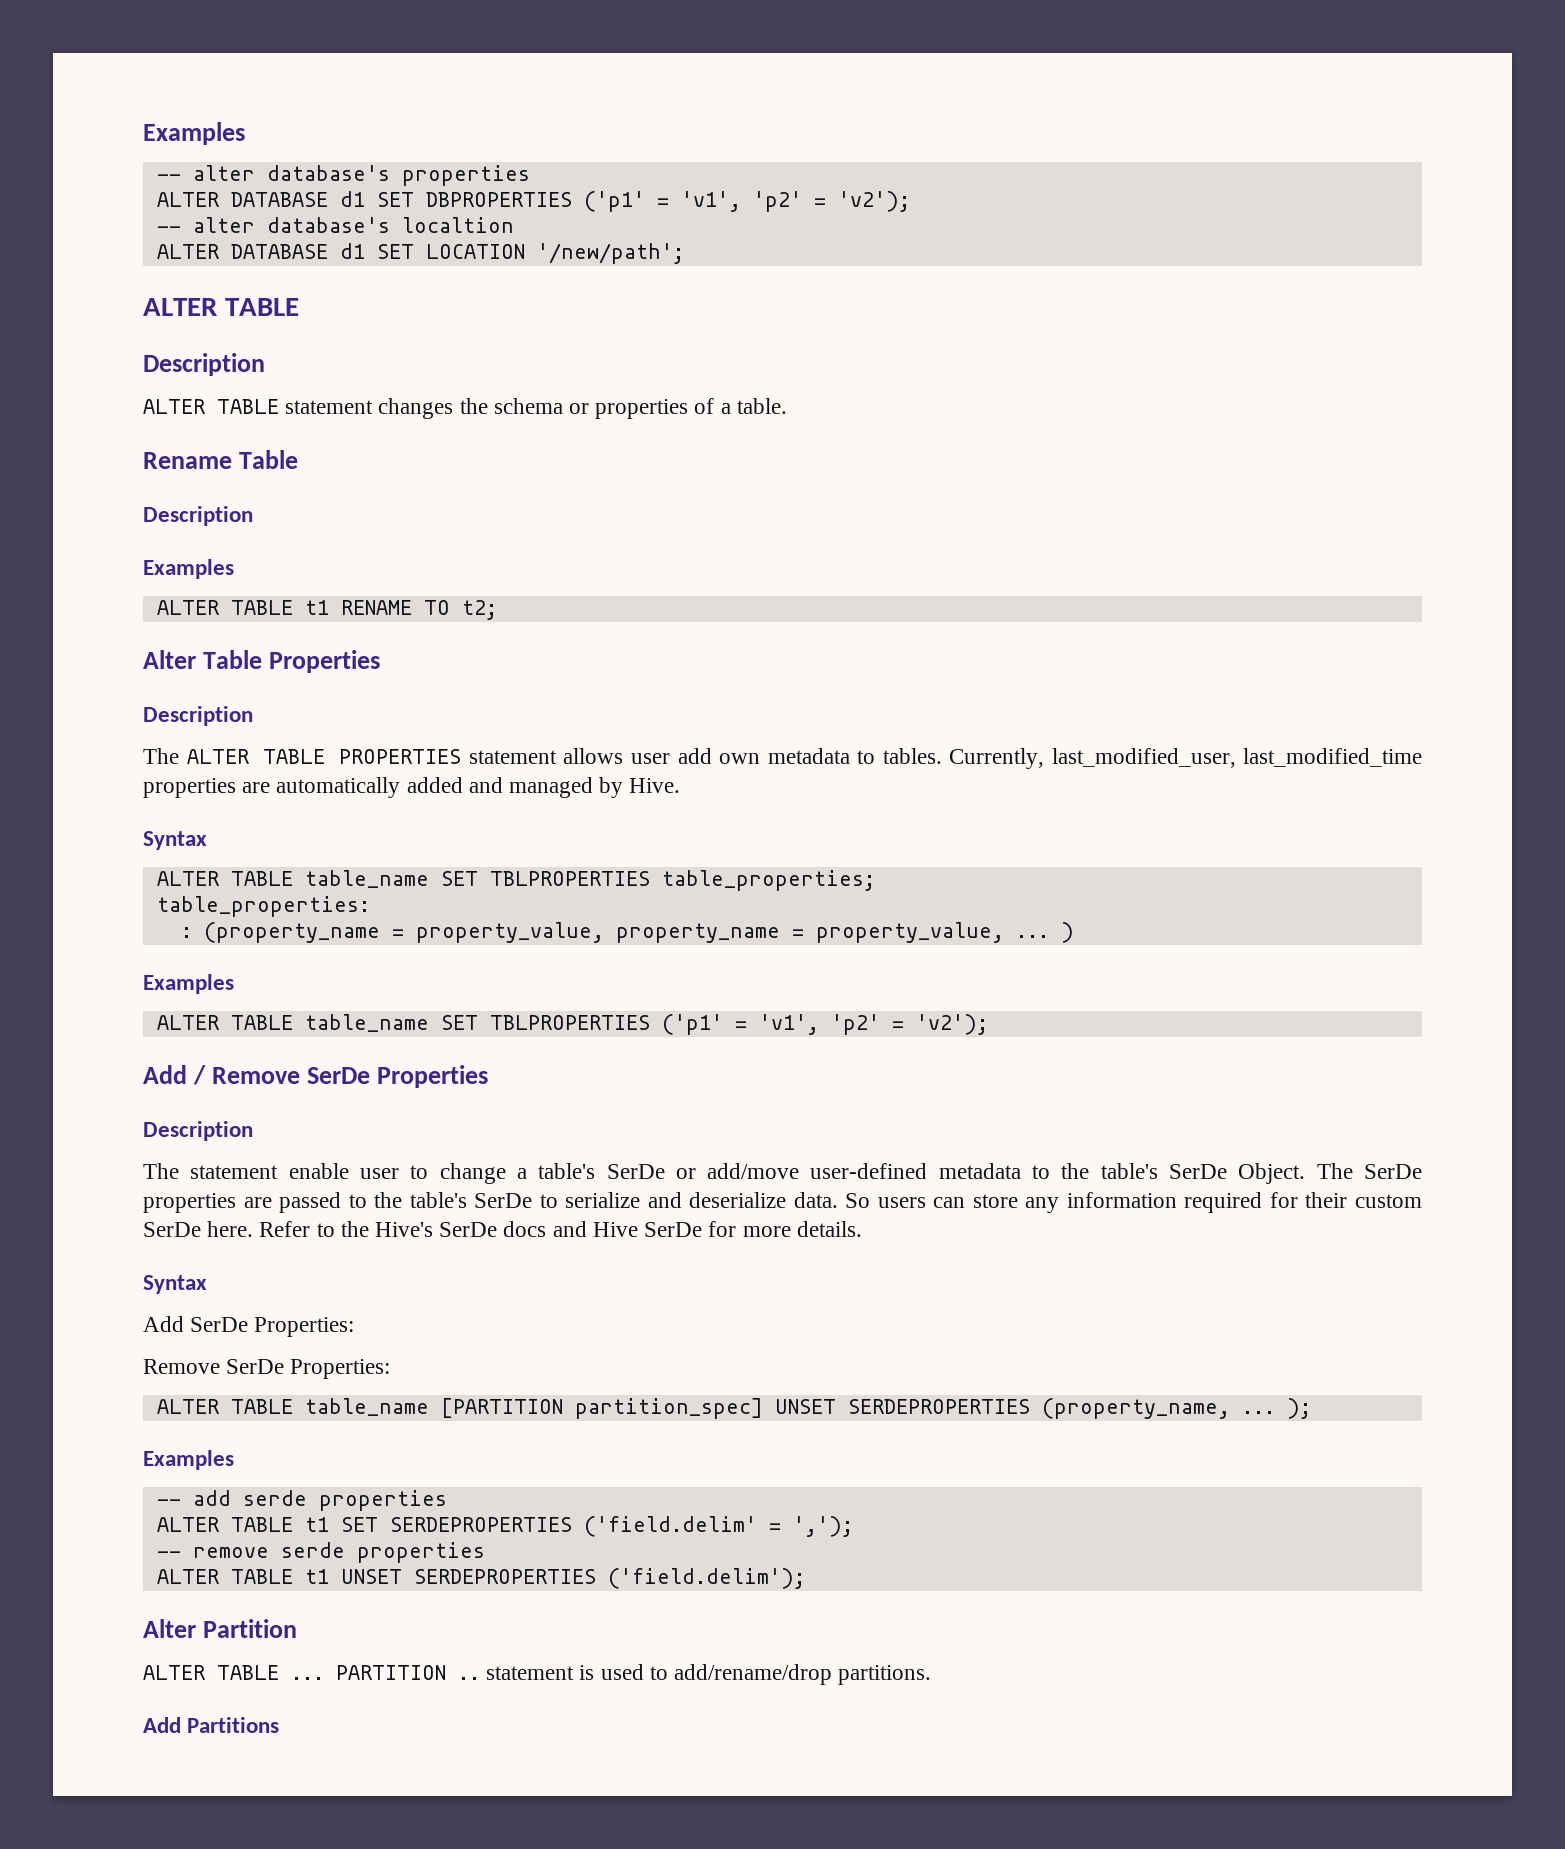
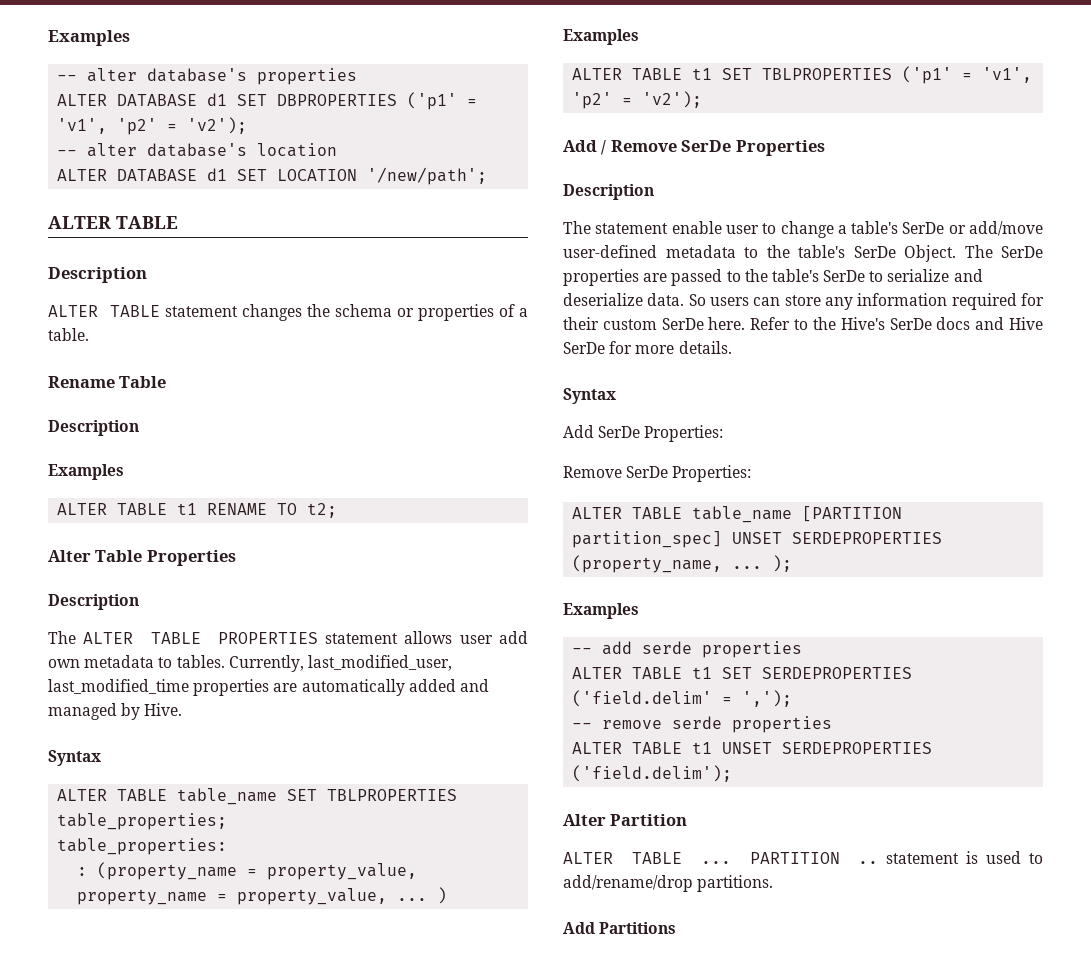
- -- alter database's localtion
+ -- alter database's location
- ALTER TABLE table_name SET TBLPROPERTIES ('p1' = 'v1', 'p2' = 'v2');
+ ALTER TABLE t1 SET TBLPROPERTIES ('p1' = 'v1', 'p2' = 'v2');

